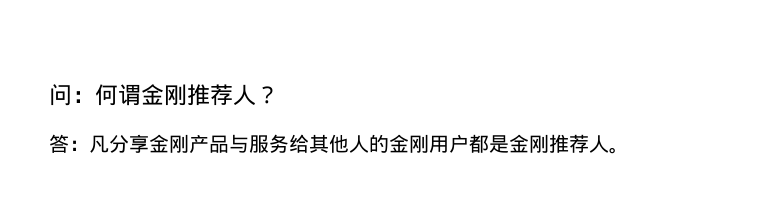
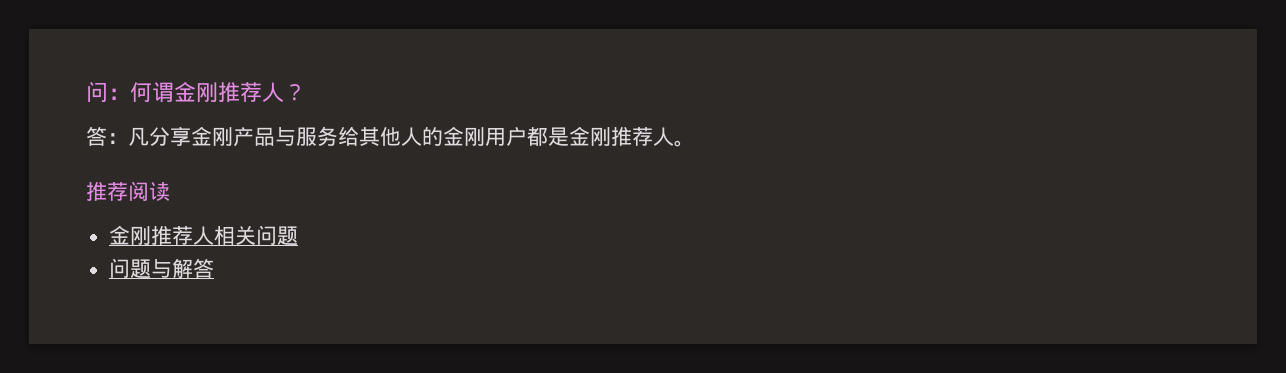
+ 推荐阅读
+ 金刚推荐人相关问题
+ 问题与解答

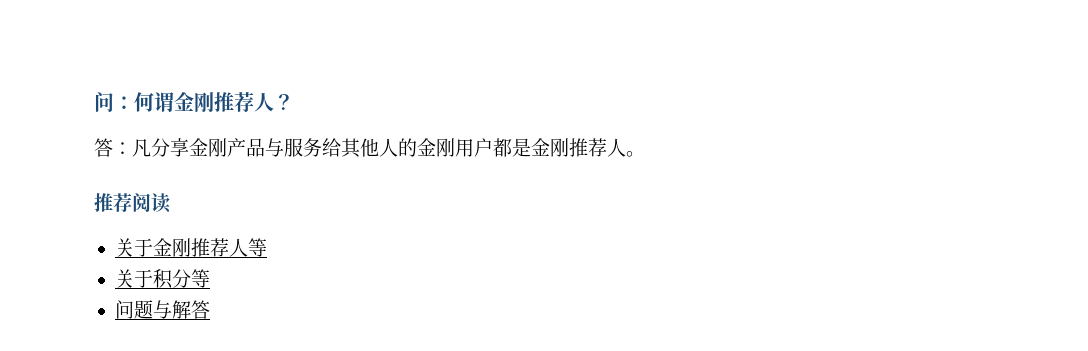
- 金刚推荐人相关问题
+ 关于金刚推荐人等
+ 关于积分等

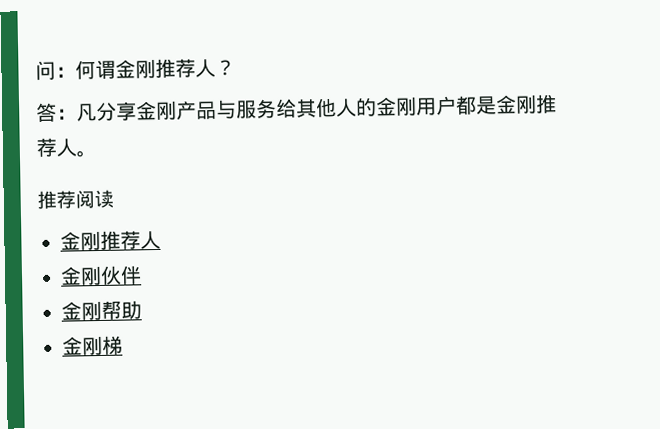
  推荐阅读
- 关于金刚推荐人等
- 关于积分等
- 问题与解答
+ 金刚推荐人
+ 金刚伙伴
+ 金刚帮助
+ 金刚梯

